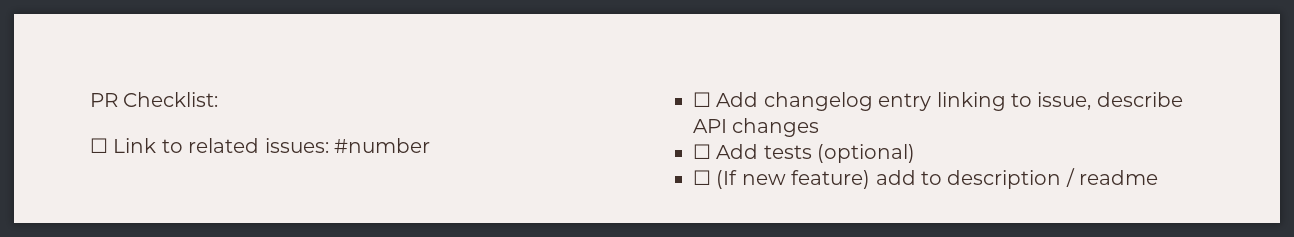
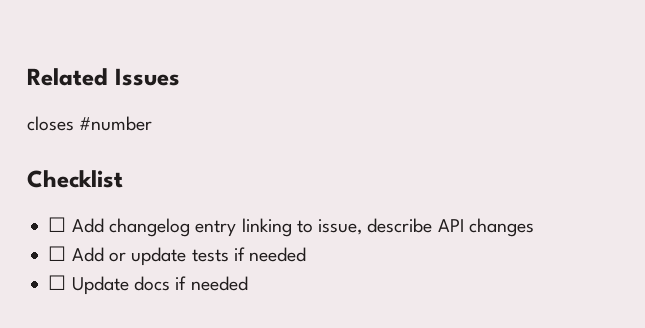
- PR Checklist:
- ☐ Link to related issues: #number
+ Related Issues
+ closes #number
+ Checklist
- ☐ Add tests (optional)
- ☐ (If new feature) add to description / readme
+ ☐ Add or update tests if needed
+ ☐ Update docs if needed

